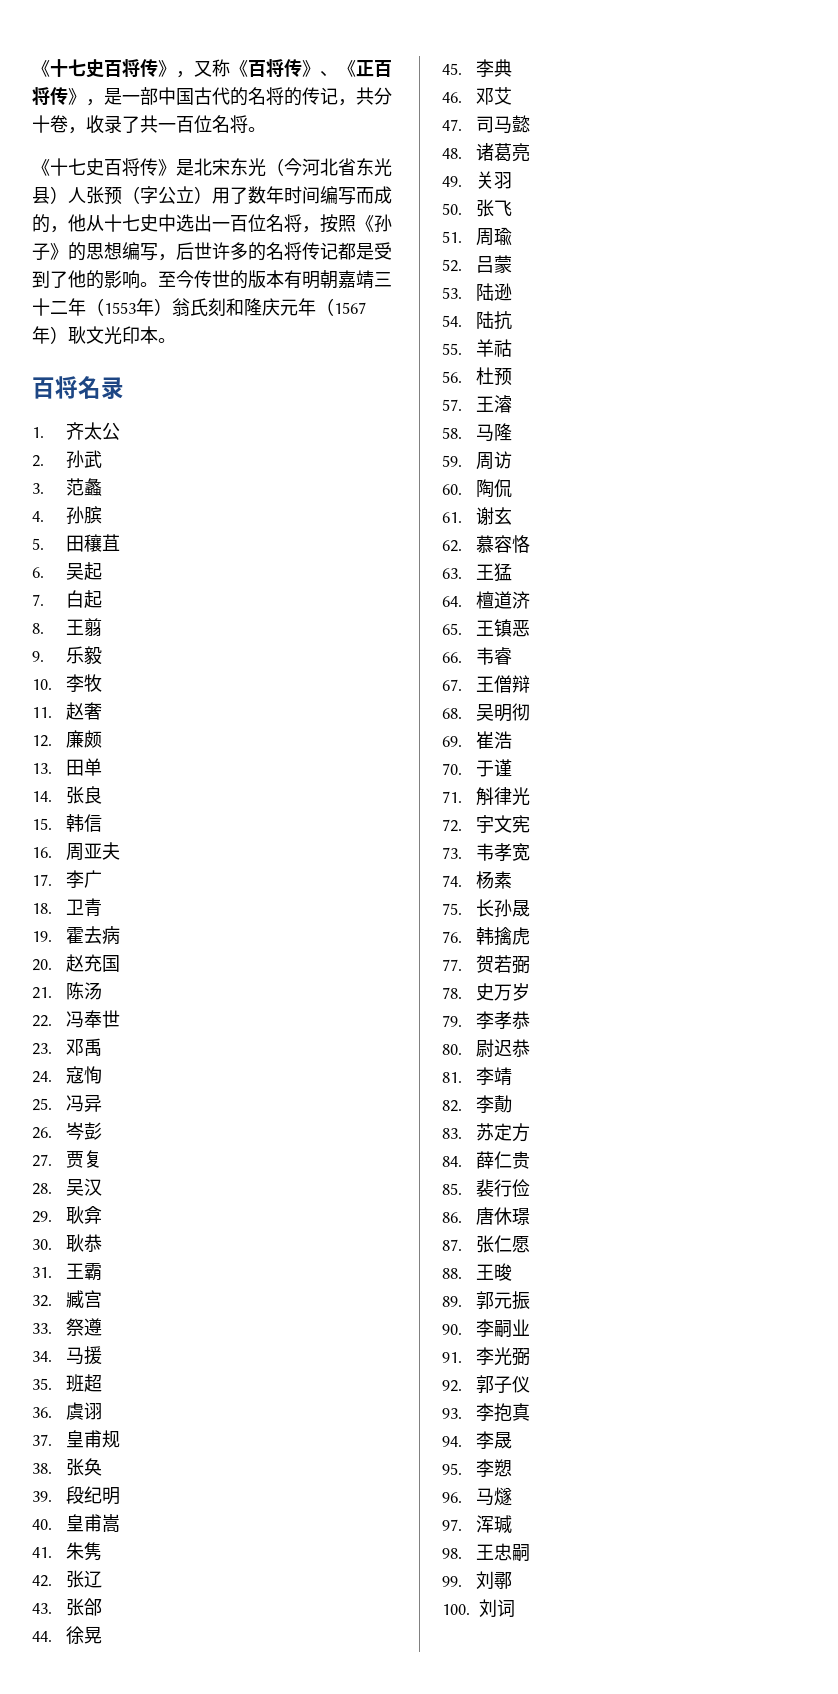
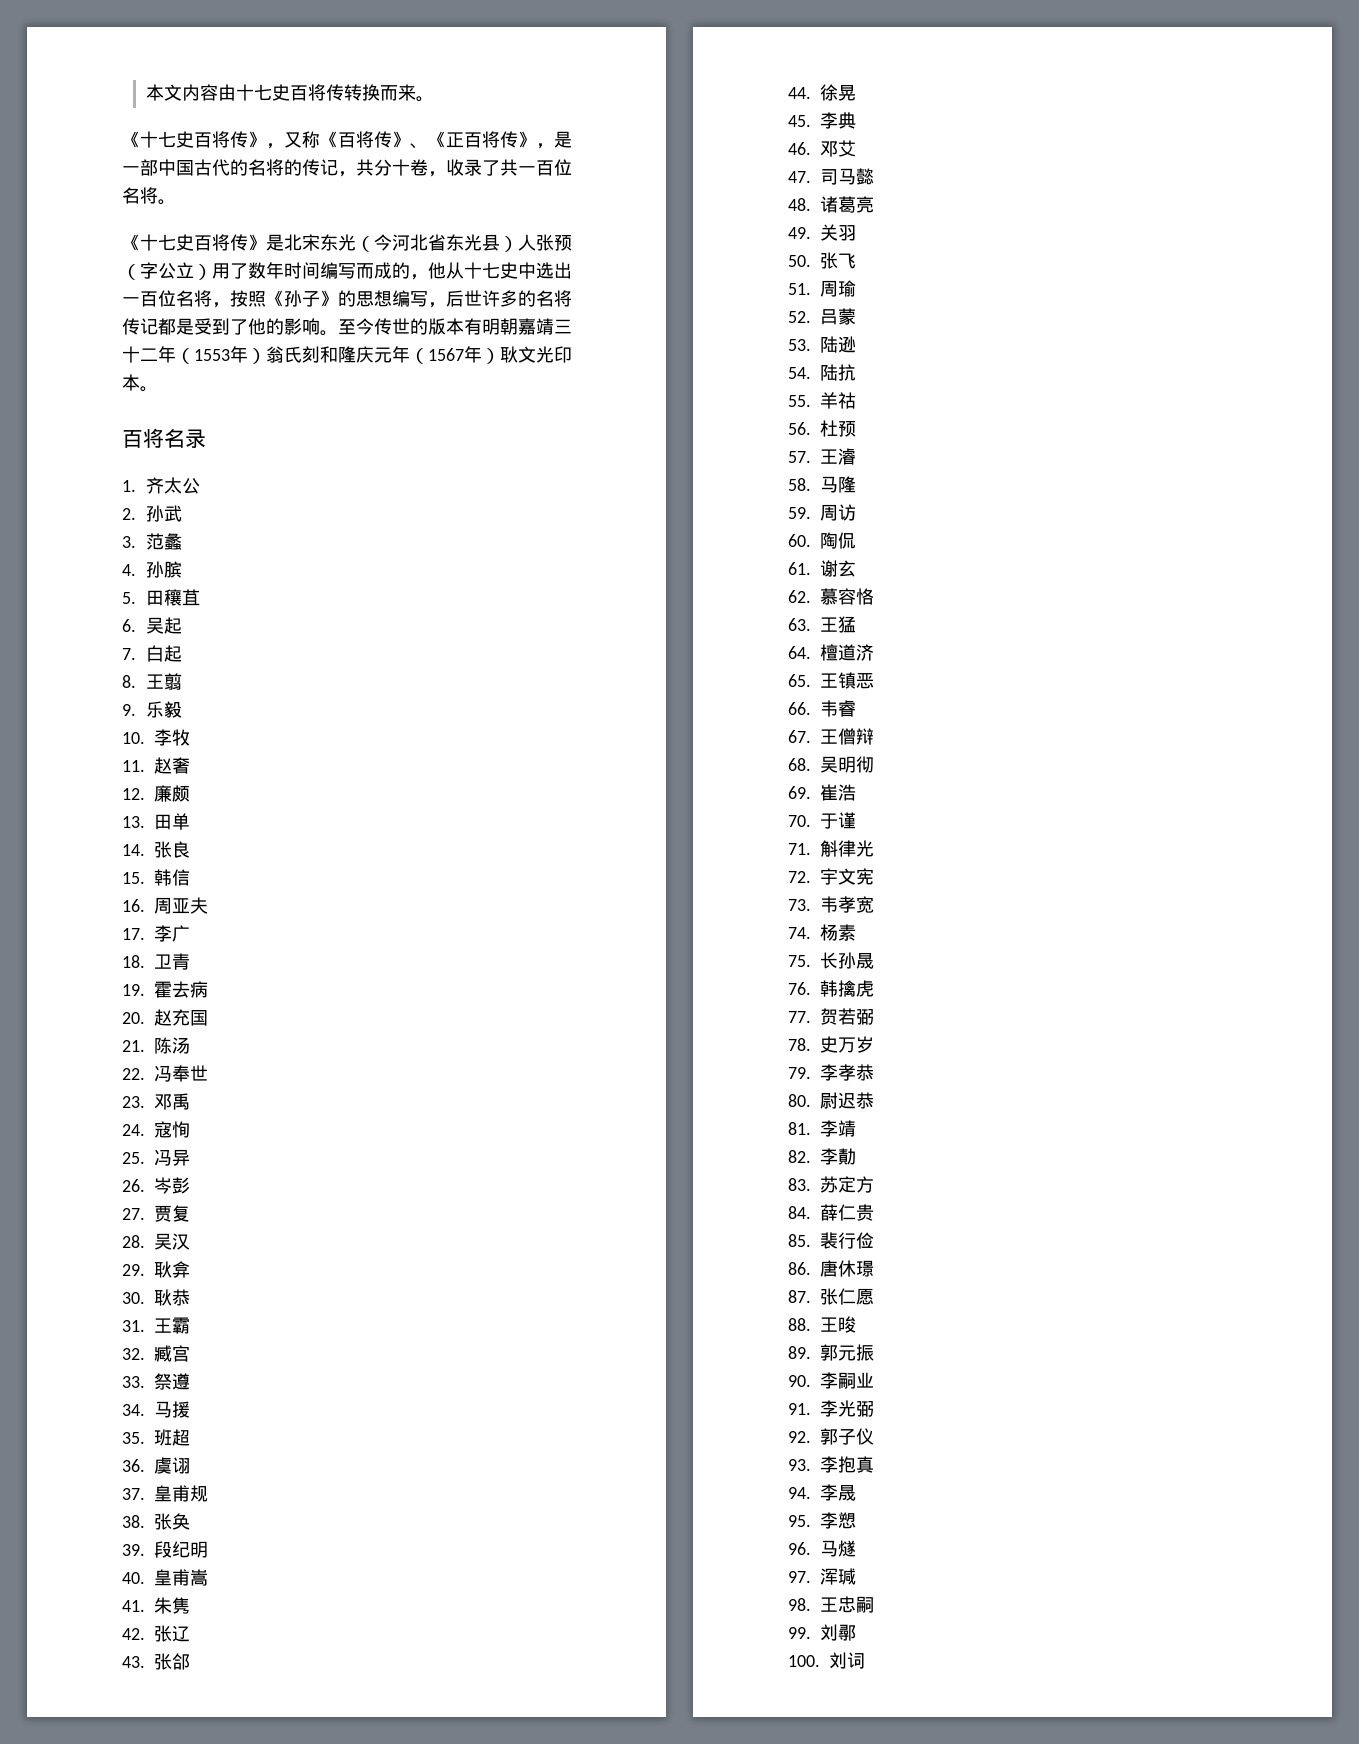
+ 本文内容由十七史百将传转换而来。

